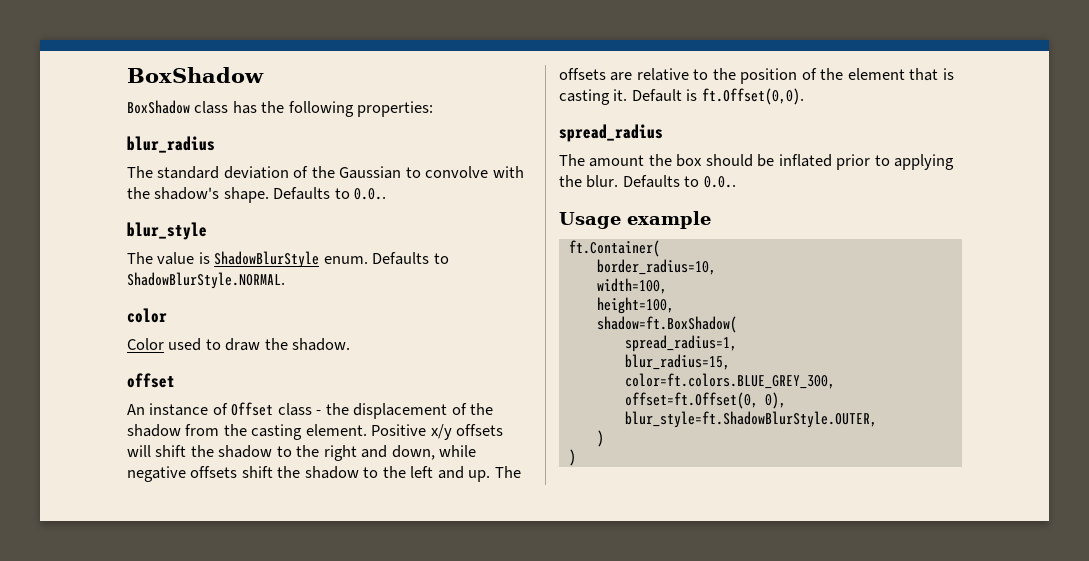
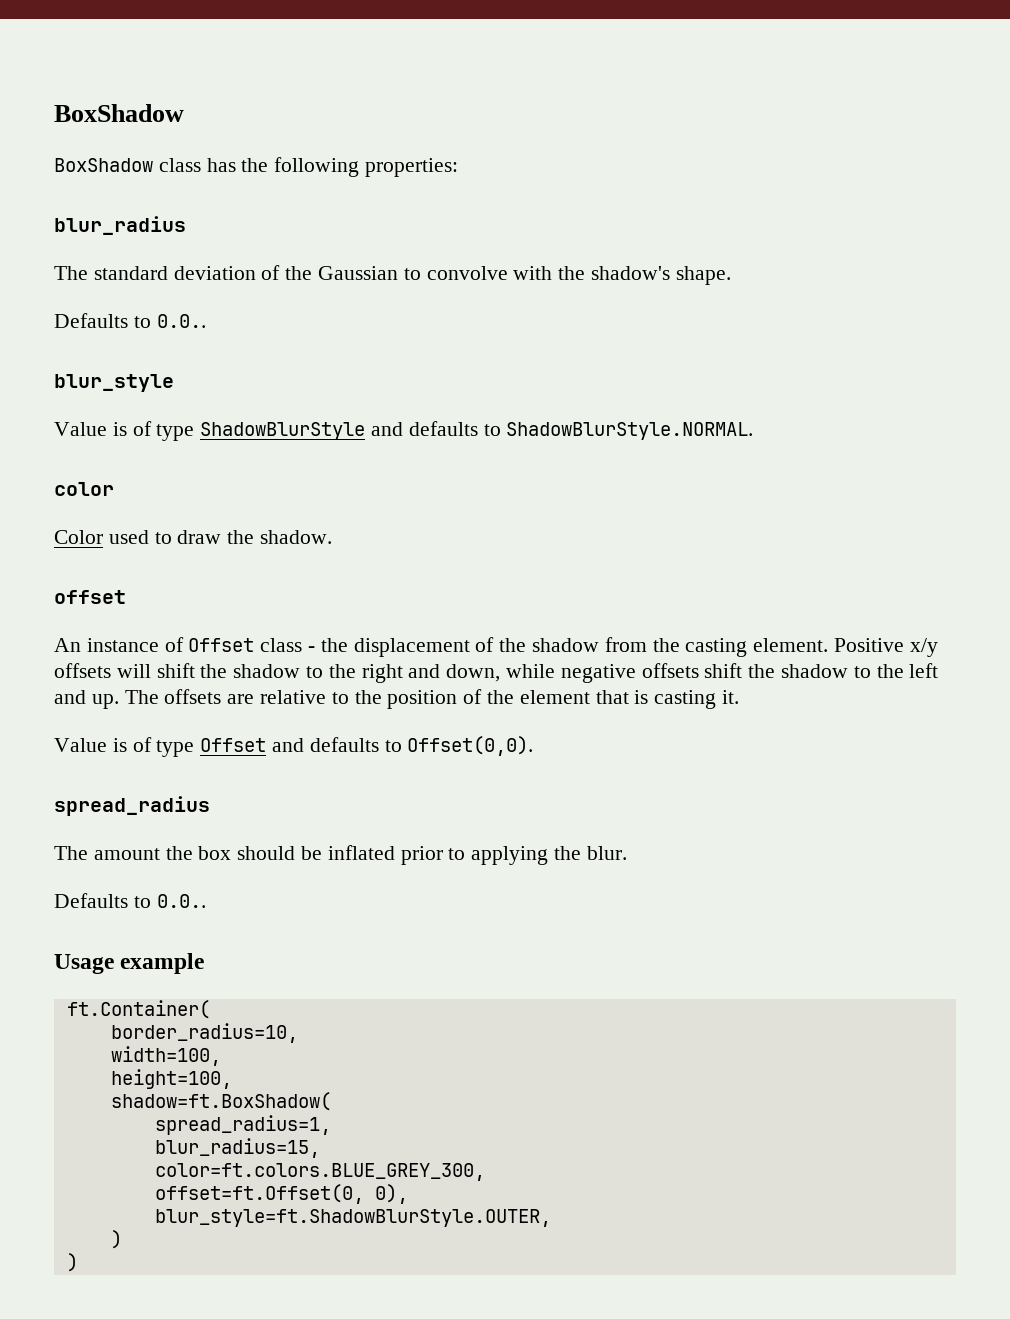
- The standard deviation of the Gaussian to convolve with the shadow's shape. Defaults to 0.0..
+ The standard deviation of the Gaussian to convolve with the shadow's shape.
+ Defaults to 0.0..
- The value is ShadowBlurStyle enum. Defaults to ShadowBlurStyle.NORMAL.
+ Value is of type ShadowBlurStyle and defaults to ShadowBlurStyle.NORMAL.
- The offsets are relative to the position of the element that is casting it. Default is ft.Offset(0,0).
+ The offsets are relative to the position of the element that is casting it.
+ Value is of type Offset and defaults to Offset(0,0).
- The amount the box should be inflated prior to applying the blur. Defaults to 0.0..
+ The amount the box should be inflated prior to applying the blur.
+ Defaults to 0.0..

